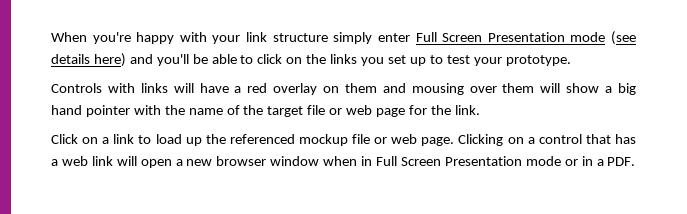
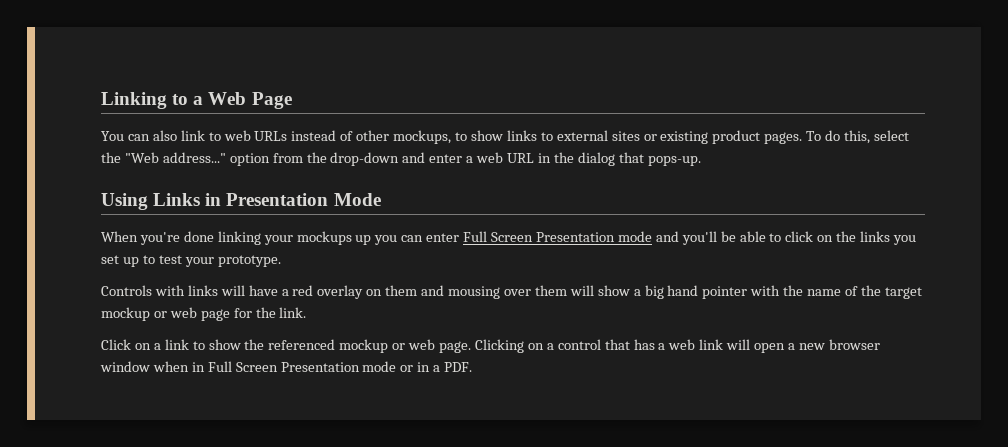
- When you're happy with your link structure simply enter Full Screen Presentation mode (see details here) and you'll be able to click on the links you set up to test your prototype.
+ Linking to a Web Page
+ You can also link to web URLs instead of other mockups, to show links to external sites or existing product pages. To do this, select the "Web address..." option from the drop-down and enter a web URL in the dialog that pops-up.
+ Using Links in Presentation Mode
+ When you're done linking your mockups up you can enter Full Screen Presentation mode and you'll be able to click on the links you set up to test your prototype.
- Controls with links will have a red overlay on them and mousing over them will show a big hand pointer with the name of the target file or web page for the link.
+ Controls with links will have a red overlay on them and mousing over them will show a big hand pointer with the name of the target mockup or web page for the link.
- Click on a link to load up the referenced mockup file or web page.
+ Click on a link to show the referenced mockup or web page.

